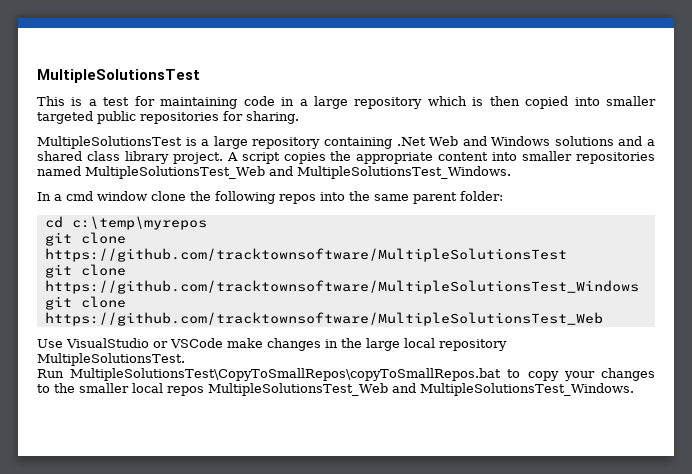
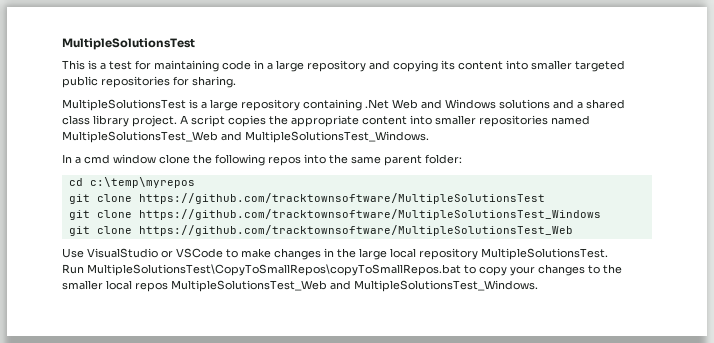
- This is a test for maintaining code in a large repository which is then copied into smaller targeted public repositories for sharing.
+ This is a test for maintaining code in a large repository and copying its content into smaller targeted public repositories for sharing.
- Use VisualStudio or VSCode make changes in the large local repository MultipleSolutionsTest.
+ Use VisualStudio or VSCode to make changes in the large local repository MultipleSolutionsTest.

